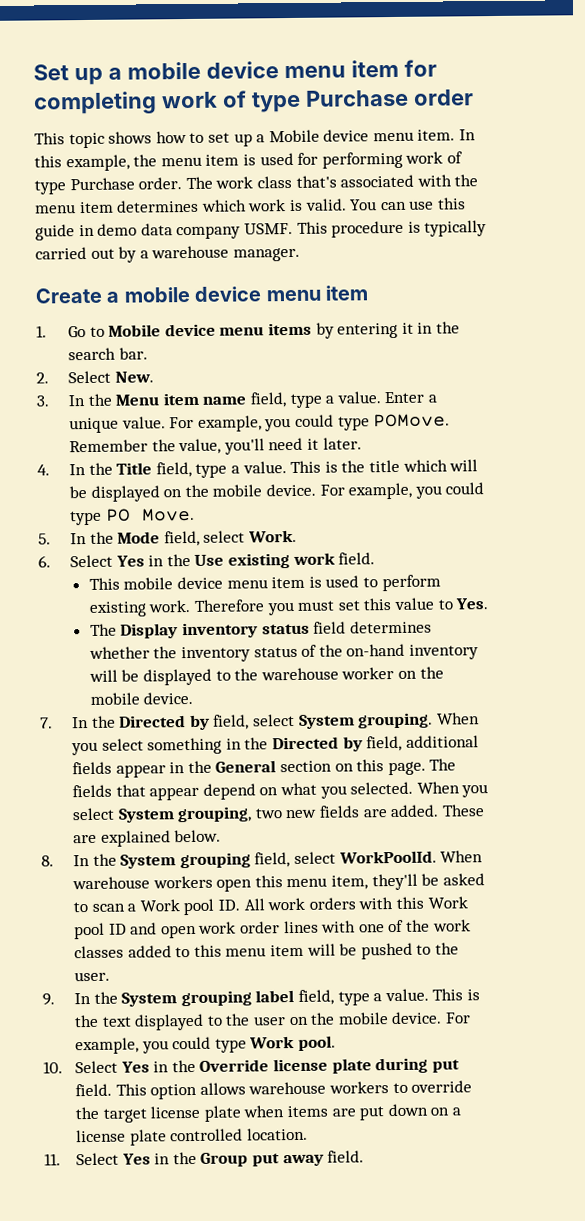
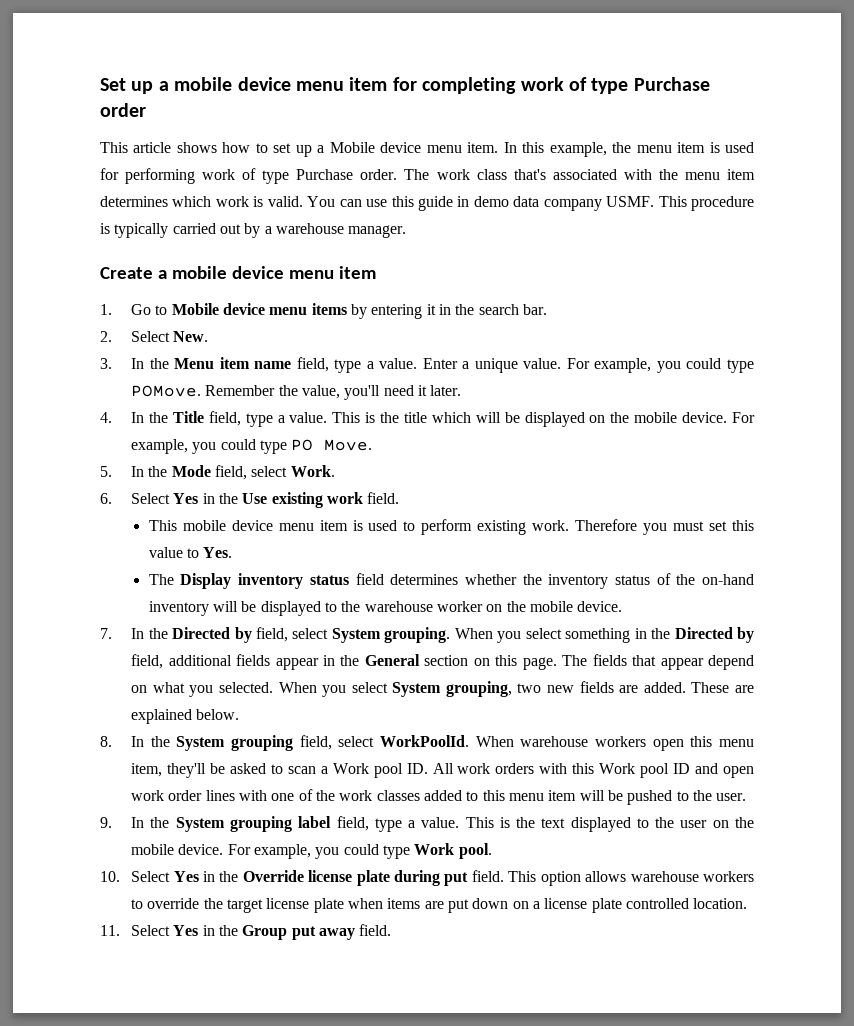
- This topic shows how to set up a Mobile device menu item.
+ This article shows how to set up a Mobile device menu item.

